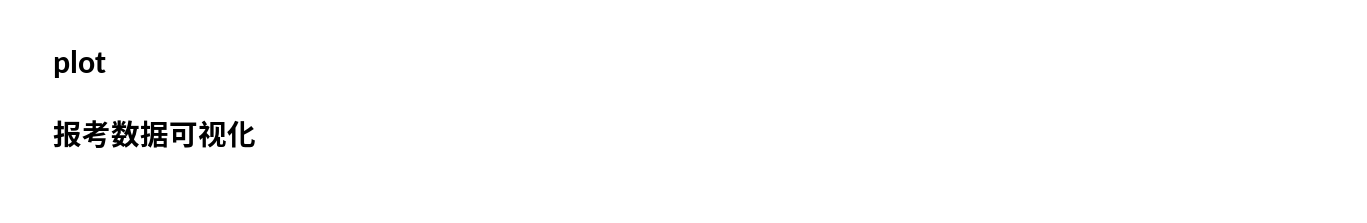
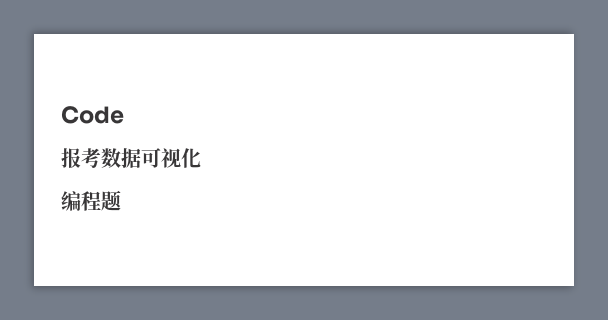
- plot
+ Code
+ 编程题

